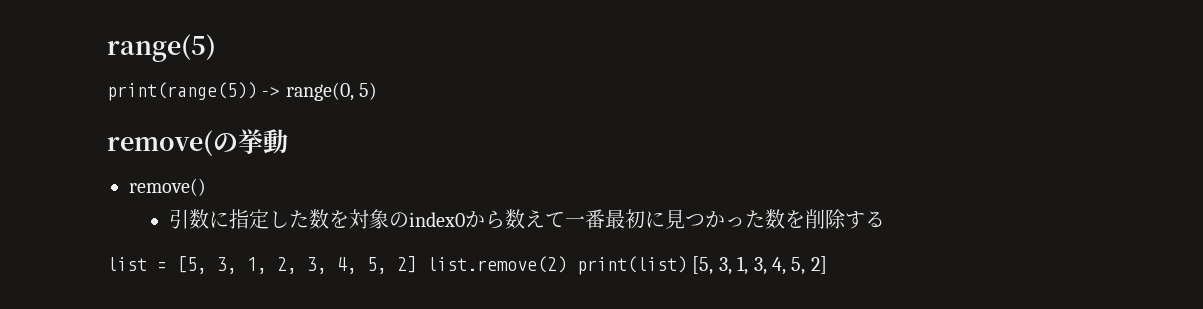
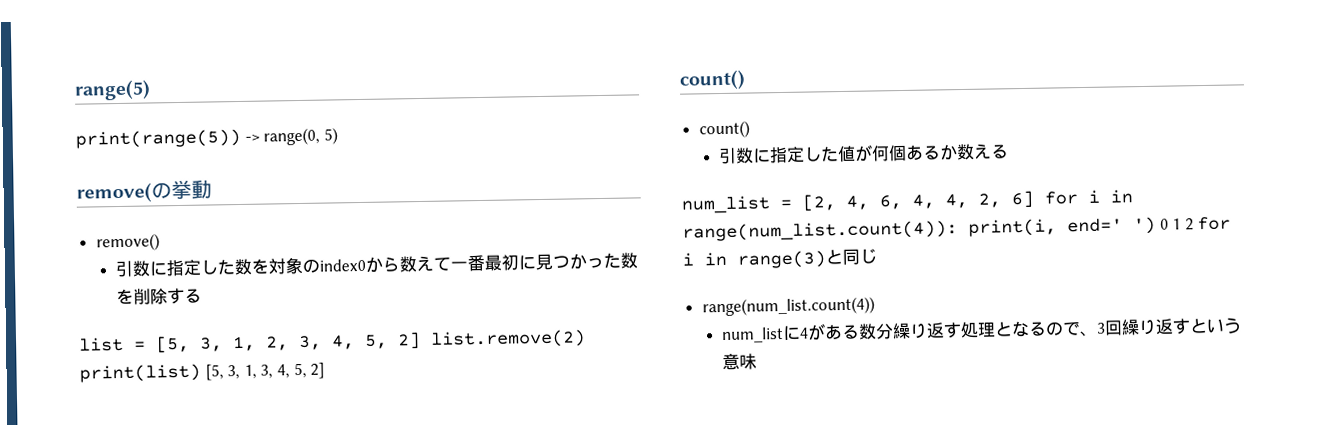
  list = [5, 3, 1, 2, 3, 4, 5, 2] list.remove(2) print(list) [5, 3, 1, 3, 4, 5, 2]
+ count()
+ count()
+ 引数に指定した値が何個あるか数える
+ num_list = [2, 4, 6, 4, 4, 2, 6] for i in range(num_list.count(4)): print(i, end=' ') 0 1 2 for i in range(3)と同じ
+ range(num_list.count(4))
+ num_listに4がある数分繰り返す処理となるので、3回繰り返すという意味

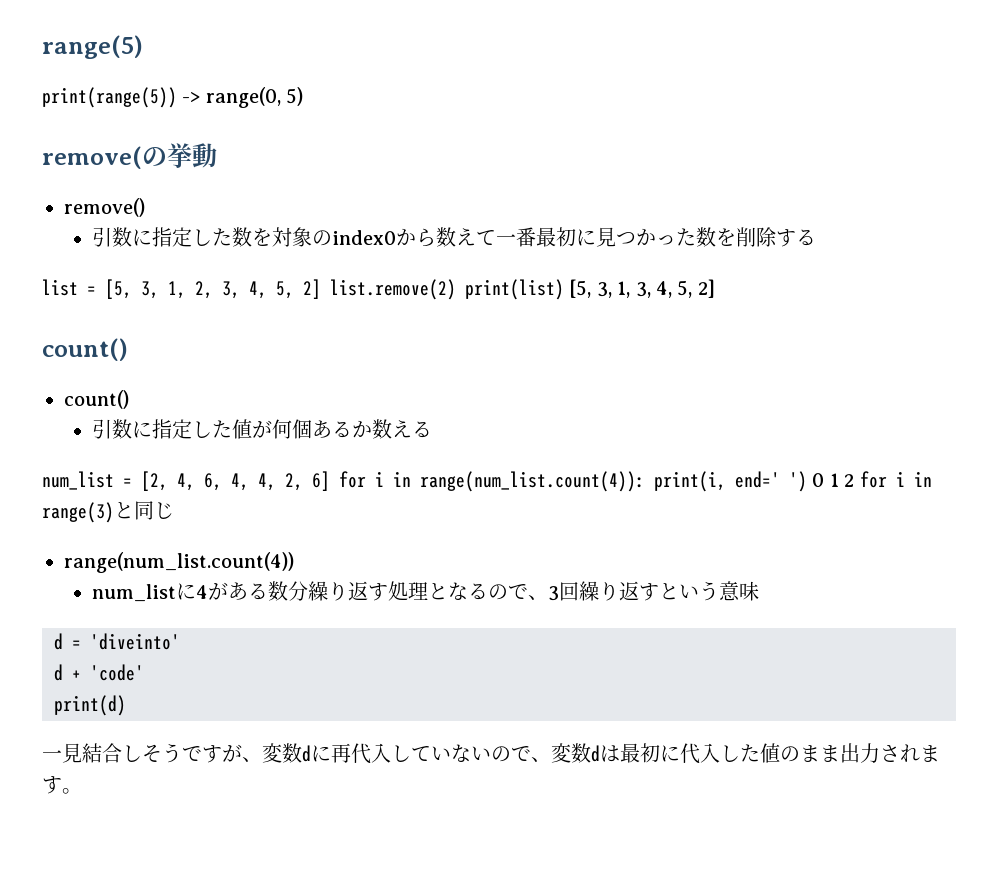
+ d = 'diveinto'
+ d + 'code'
+ print(d)
+ 一見結合しそうですが、変数dに再代入していないので、変数dは最初に代入した値のまま出力されます。

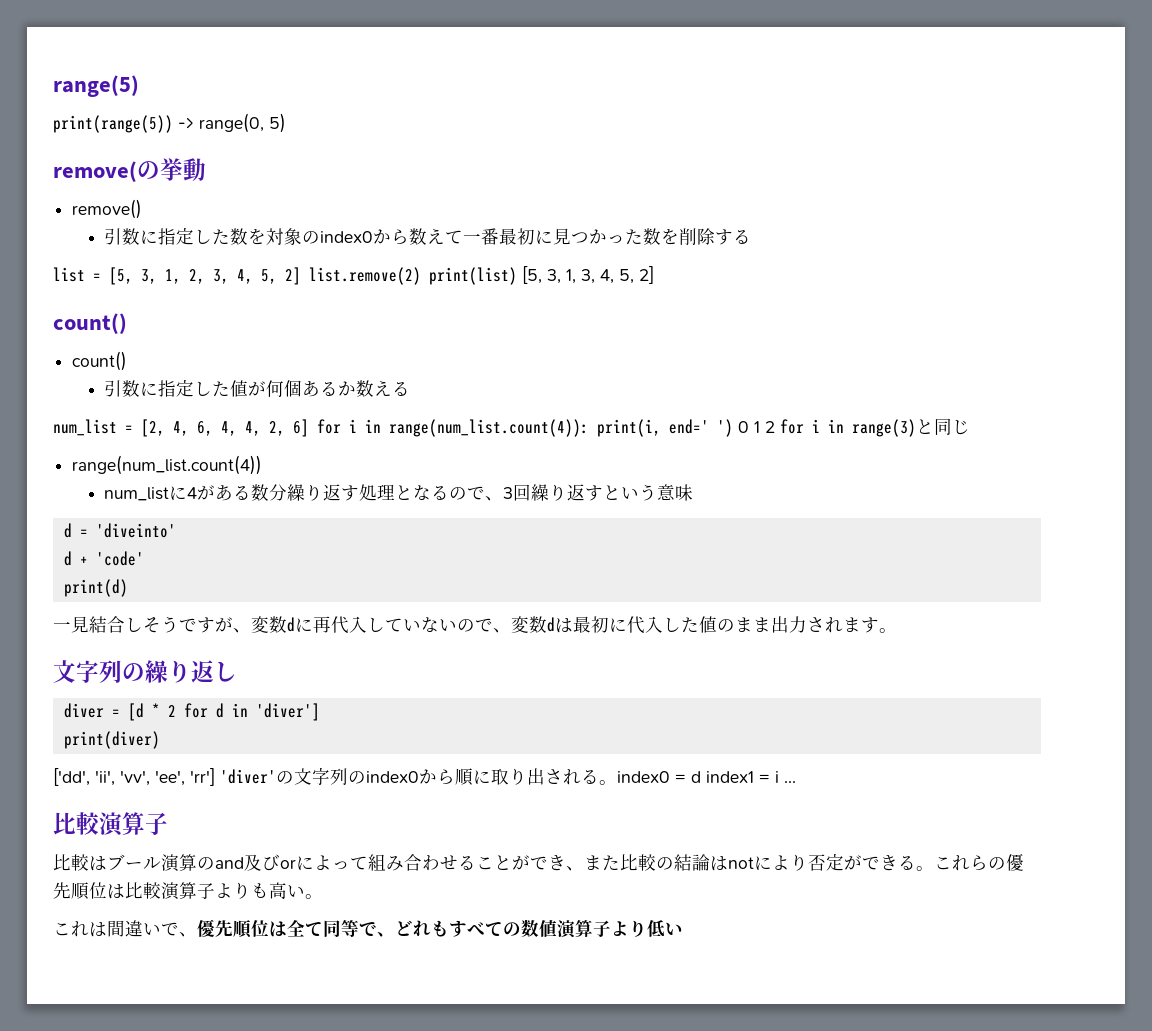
+ 文字列の繰り返し
+ diver = [d * 2 for d in 'diver']
+ print(diver)
+ ['dd', 'ii', 'vv', 'ee', 'rr'] 'diver'の文字列のindex0から順に取り出される。index0 = d index1 = i ...
+ 比較演算子
+ 比較はブール演算のand及びorによって組み合わせることができ、また比較の結論はnotにより否定ができる。これらの優先順位は比較演算子よりも高い。
+ これは間違いで、優先順位は全て同等で、どれもすべての数値演算子より低い

